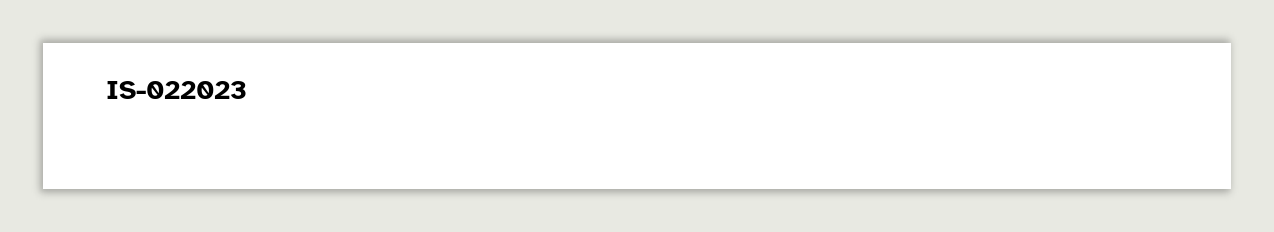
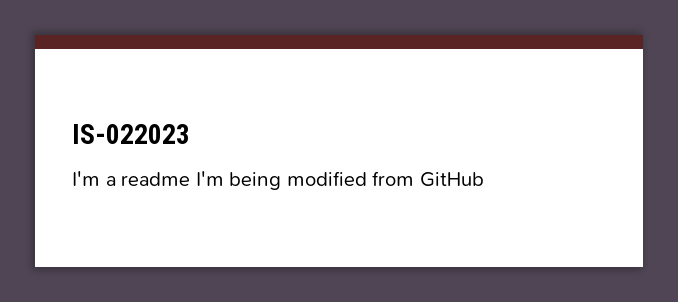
+ I'm a readme I'm being modified from GitHub

